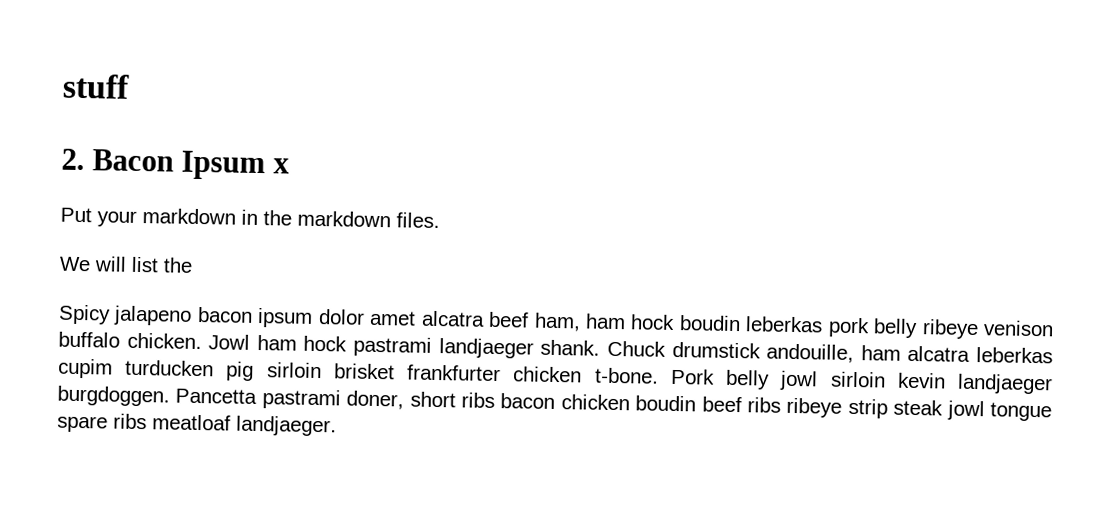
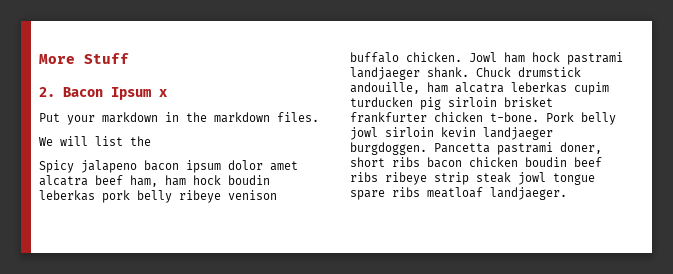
- stuff
+ More Stuff

